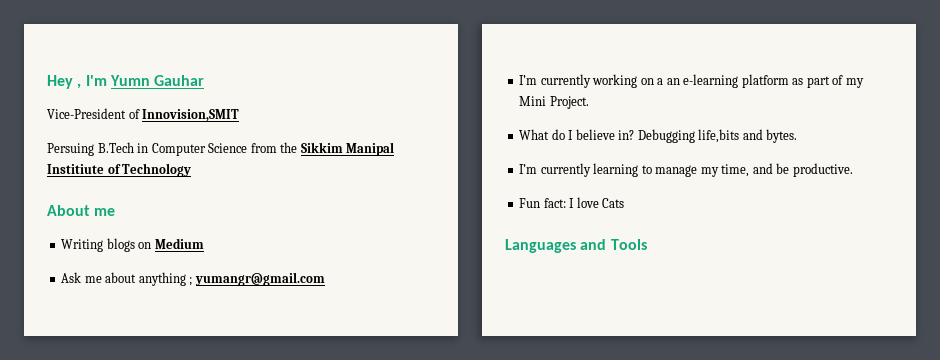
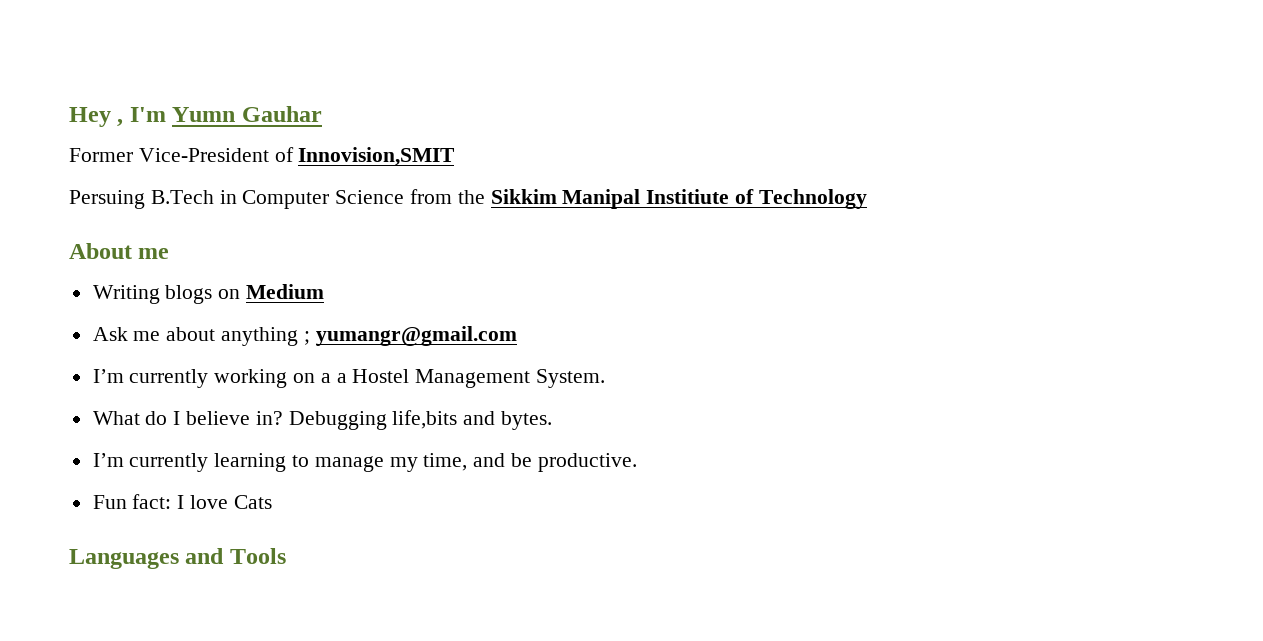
- Vice-President of Innovision,SMIT
+ Former Vice-President of Innovision,SMIT
- I’m currently working on a an e-learning platform as part of my Mini Project.
+ I’m currently working on a a Hostel Management System.

